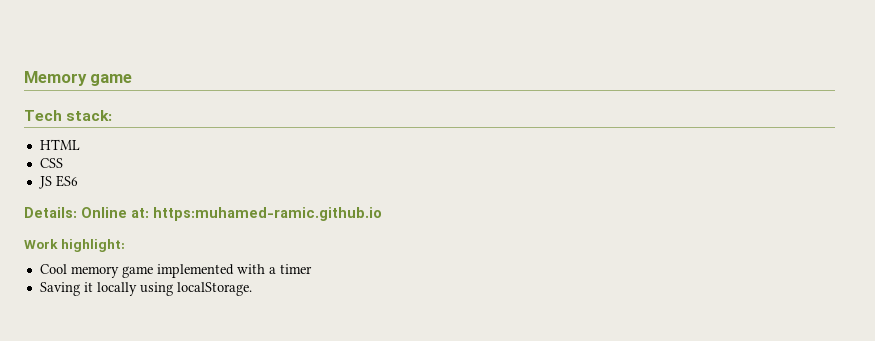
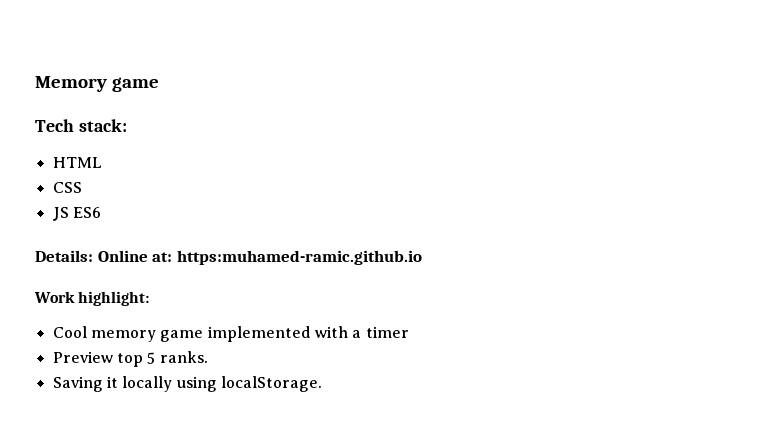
+ Preview top 5 ranks.

